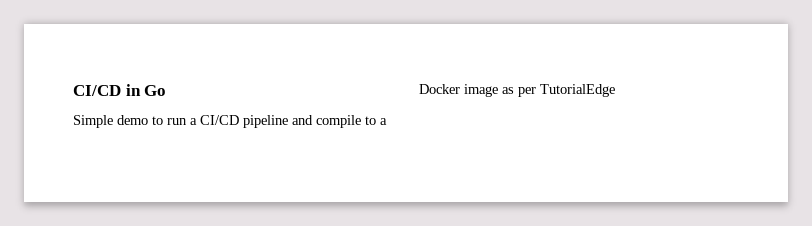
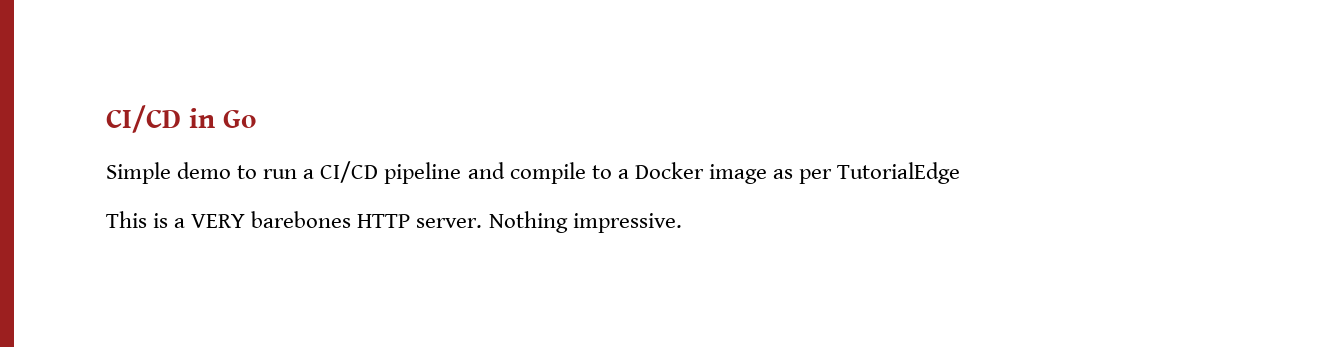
+ This is a VERY barebones HTTP server. Nothing impressive.

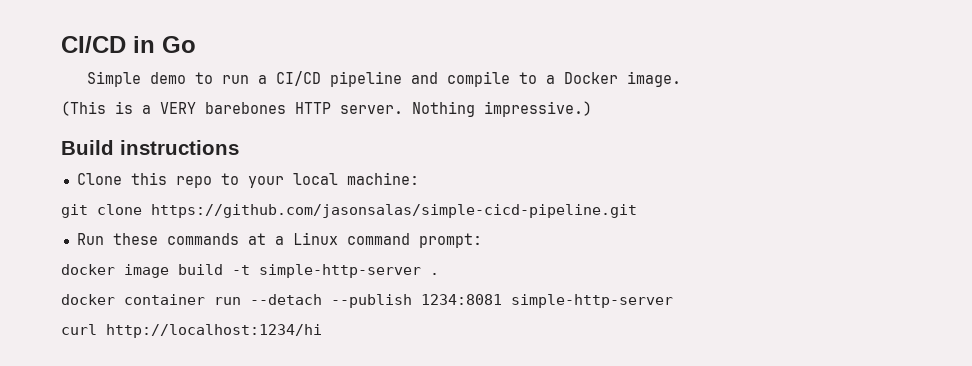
- Simple demo to run a CI/CD pipeline and compile to a Docker image as per TutorialEdge
- This is a VERY barebones HTTP server.
+ Simple demo to run a CI/CD pipeline and compile to a Docker image.
+ (This is a VERY barebones HTTP server.
- Nothing impressive.
+ Nothing impressive.)
+ Build instructions
+ Clone this repo to your local machine:
+ git clone https://github.com/jasonsalas/simple-cicd-pipeline.git
+ Run these commands at a Linux command prompt:
+ docker image build -t simple-http-server .
+ docker container run --detach --publish 1234:8081 simple-http-server
+ curl http://localhost:1234/hi

